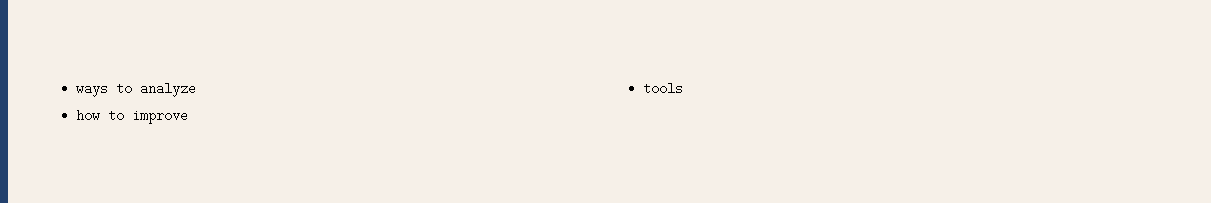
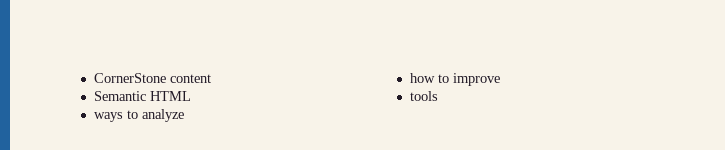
+ CornerStone content
+ Semantic HTML

